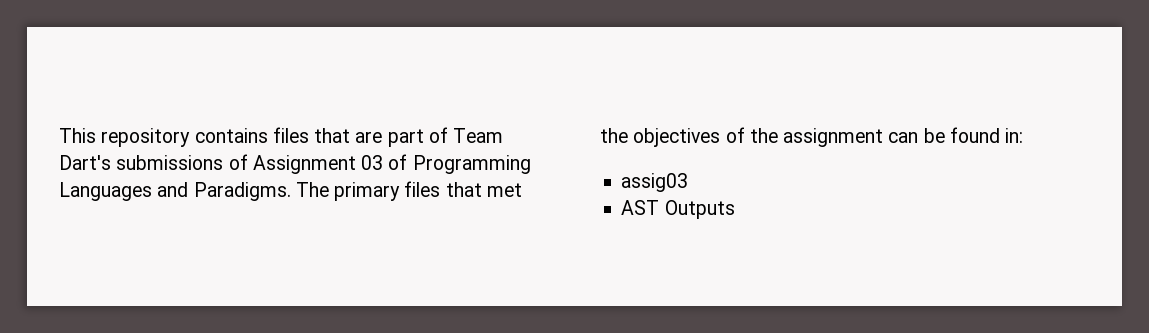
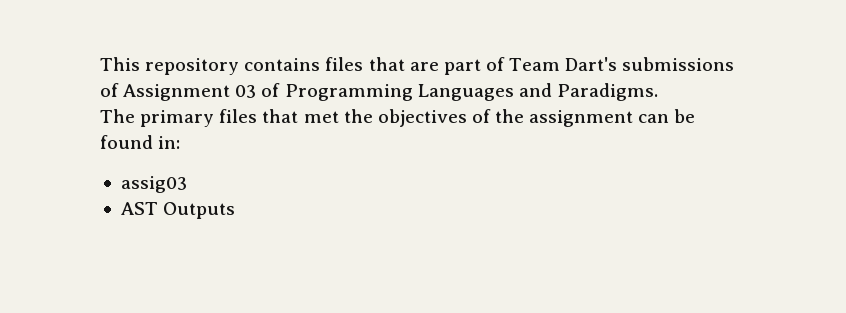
- This repository contains files that are part of Team Dart's submissions of Assignment 03 of Programming Languages and Paradigms. The primary files that met the objectives of the assignment can be found in:
+ This repository contains files that are part of Team Dart's submissions of Assignment 03 of Programming Languages and Paradigms.
+ The primary files that met the objectives of the assignment can be found in:

